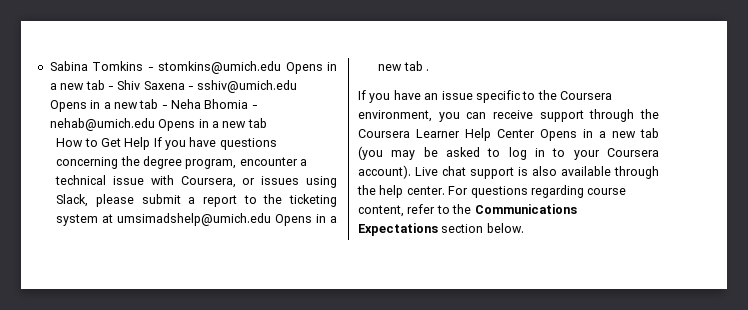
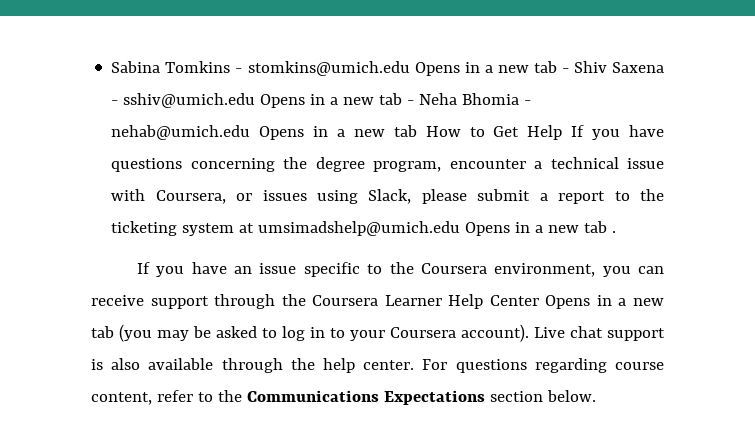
- Sabina Tomkins - stomkins@umich.edu Opens in a new tab - Shiv Saxena - sshiv@umich.edu Opens in a new tab - Neha Bhomia - nehab@umich.edu Opens in a new tab
- How to Get Help If you have questions concerning the degree program, encounter a technical issue with Coursera, or issues using Slack, please submit a report to the ticketing system at umsimadshelp@umich.edu Opens in a new tab .
+ Sabina Tomkins - stomkins@umich.edu Opens in a new tab - Shiv Saxena - sshiv@umich.edu Opens in a new tab - Neha Bhomia - nehab@umich.edu Opens in a new tab How to Get Help If you have questions concerning the degree program, encounter a technical issue with Coursera, or issues using Slack, please submit a report to the ticketing system at umsimadshelp@umich.edu Opens in a new tab .

